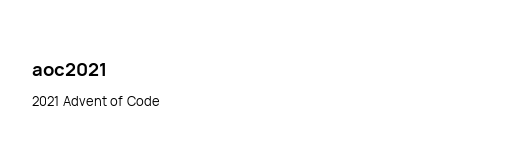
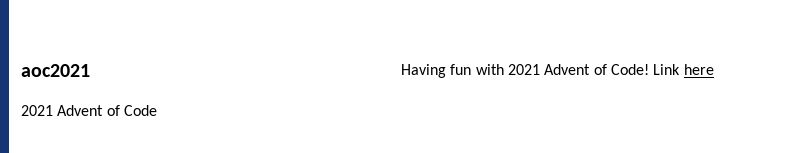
+ Having fun with 2021 Advent of Code! Link here

